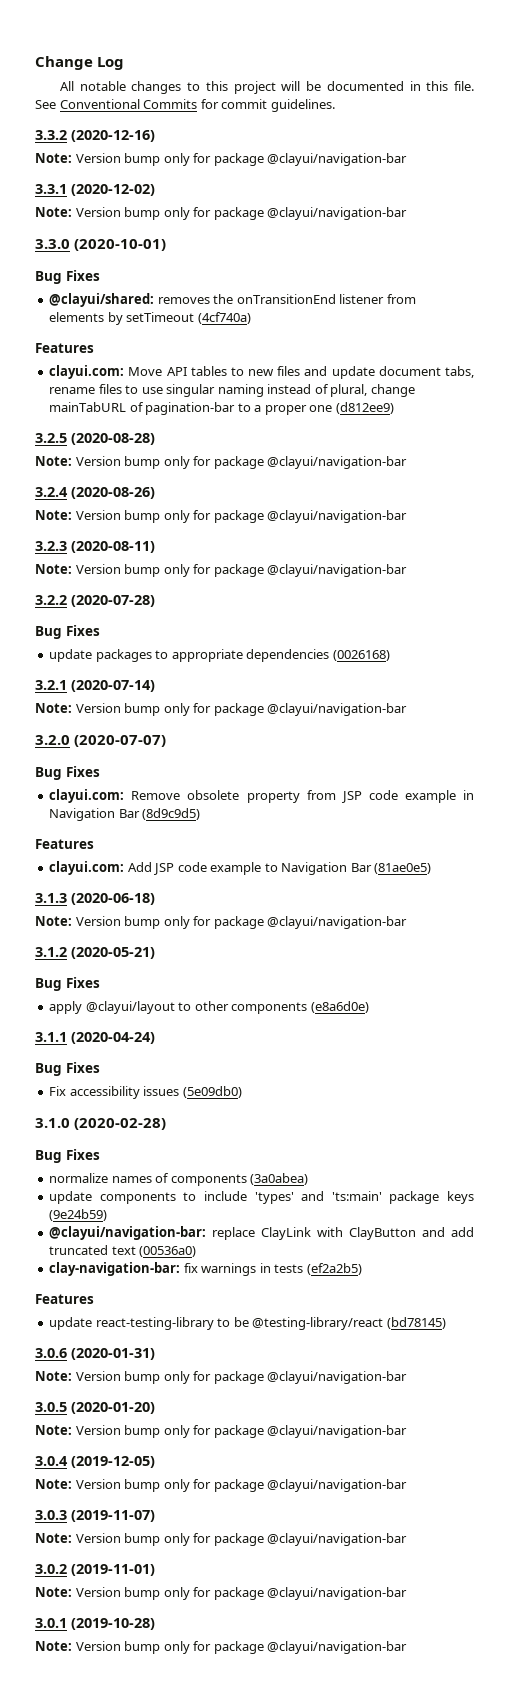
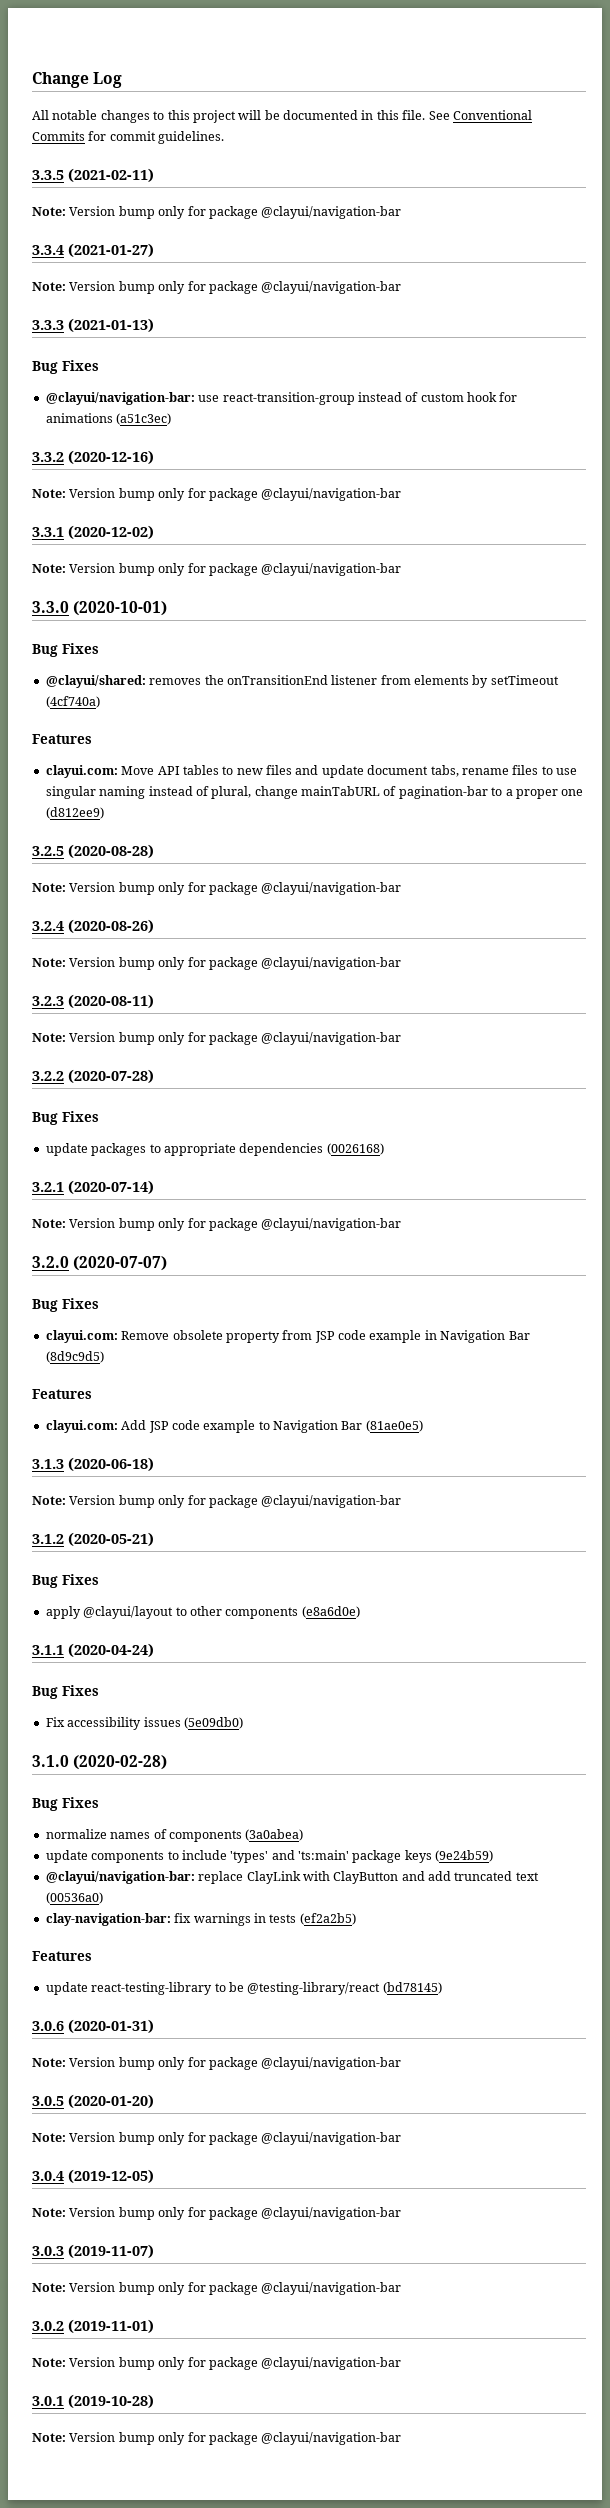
+ 3.3.5 (2021-02-11)
+ Note: Version bump only for package @clayui/navigation-bar
+ 3.3.4 (2021-01-27)
+ Note: Version bump only for package @clayui/navigation-bar
+ 3.3.3 (2021-01-13)
+ Bug Fixes
+ @clayui/navigation-bar: use react-transition-group instead of custom hook for animations (a51c3ec)

